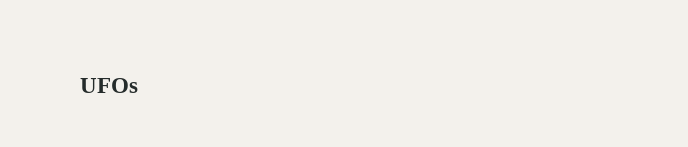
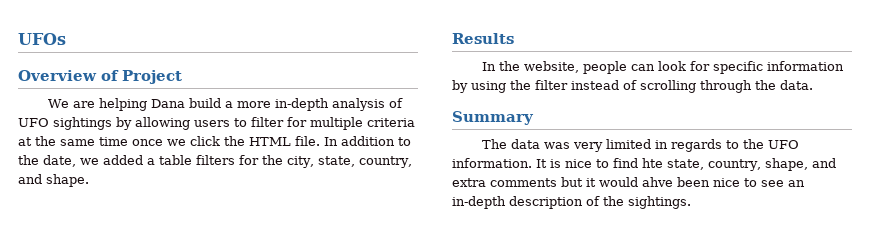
+ Overview of Project
+ We are helping Dana build a more in-depth analysis of UFO sightings by allowing users to filter for multiple criteria at the same time once we click the HTML file. In addition to the date, we added a table filters for the city, state, country, and shape.
+ Results
+ In the website, people can look for specific information by using the filter instead of scrolling through the data.
+ Summary
+ The data was very limited in regards to the UFO information. It is nice to find hte state, country, shape, and extra comments but it would ahve been nice to see an in-depth description of the sightings.

